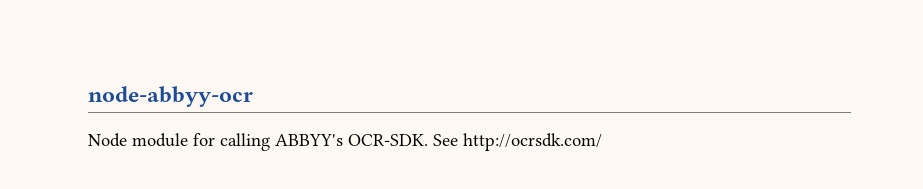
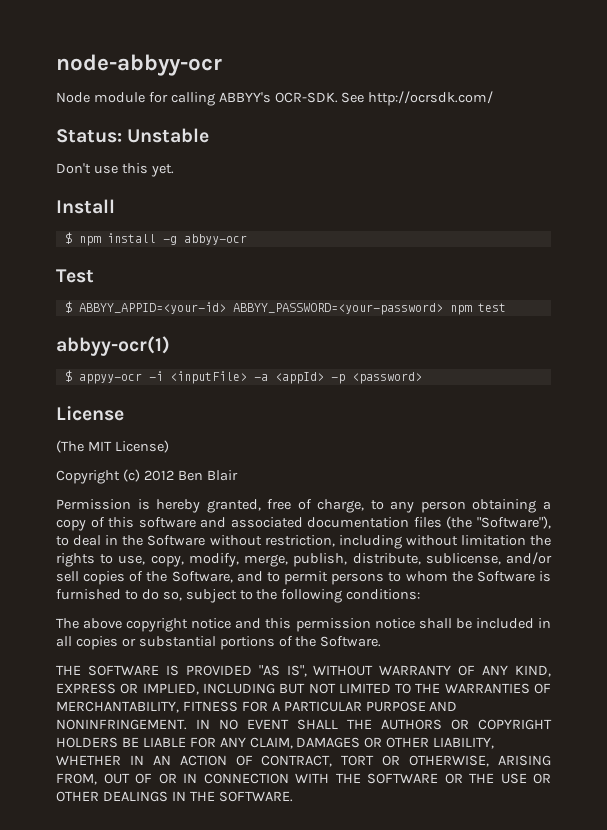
+ Status: Unstable
+ Don't use this yet.
+ Install
+ $ npm install -g abbyy-ocr
+ Test
+ $ ABBYY_APPID=<your-id> ABBYY_PASSWORD=<your-password> npm test
+ abbyy-ocr(1)
+ $ appyy-ocr -i <inputFile> -a <appId> -p <password>
+ License
+ (The MIT License)
+ Copyright (c) 2012 Ben Blair
+ Permission is hereby granted, free of charge, to any person obtaining a copy of this software and associated documentation files (the "Software"), to deal in the Software without restriction, including without limitation the rights to use, copy, modify, merge, publish, distribute, sublicense, and/or sell copies of the Software, and to permit persons to whom the Software is furnished to do so, subject to the following conditions:
+ The above copyright notice and this permission notice shall be included in all copies or substantial portions of the Software.
+ THE SOFTWARE IS PROVIDED "AS IS", WITHOUT WARRANTY OF ANY KIND, EXPRESS OR IMPLIED, INCLUDING BUT NOT LIMITED TO THE WARRANTIES OF MERCHANTABILITY, FITNESS FOR A PARTICULAR PURPOSE AND NONINFRINGEMENT. IN NO EVENT SHALL THE AUTHORS OR COPYRIGHT HOLDERS BE LIABLE FOR ANY CLAIM, DAMAGES OR OTHER LIABILITY, WHETHER IN AN ACTION OF CONTRACT, TORT OR OTHERWISE, ARISING FROM, OUT OF OR IN CONNECTION WITH THE SOFTWARE OR THE USE OR OTHER DEALINGS IN THE SOFTWARE.

